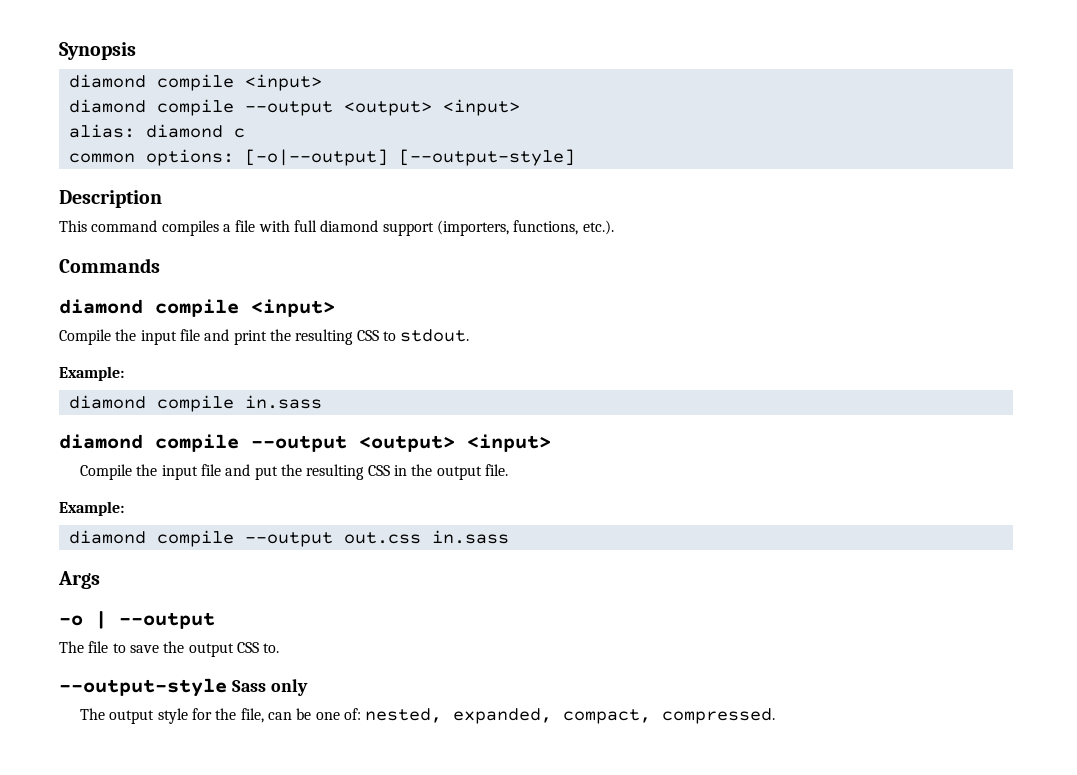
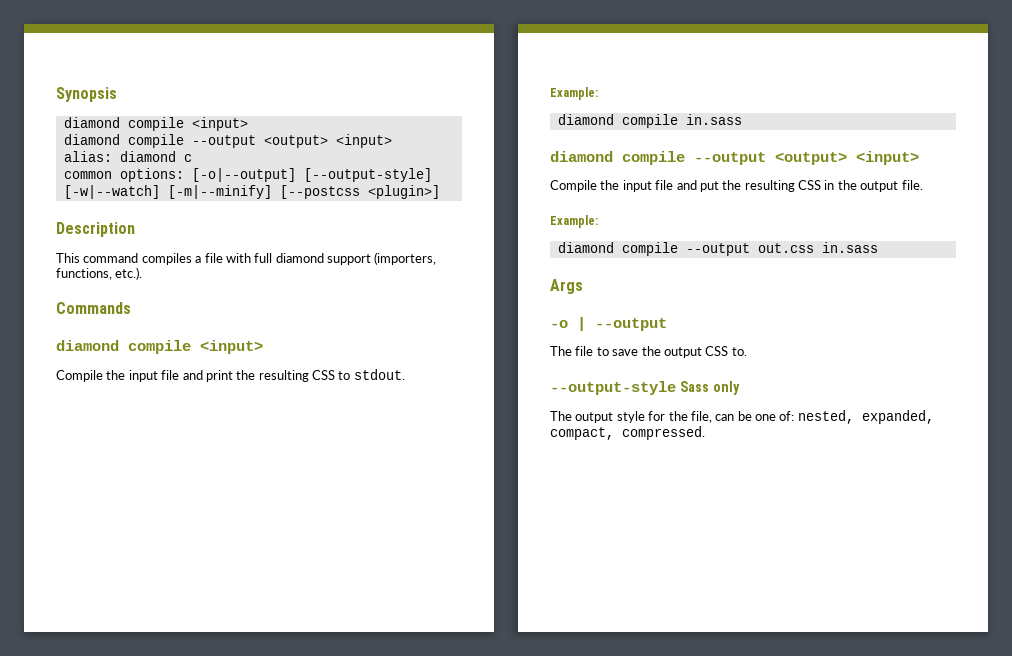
- common options: [-o|--output] [--output-style]
+ common options: [-o|--output] [--output-style] [-w|--watch] [-m|--minify] [--postcss <plugin>]

